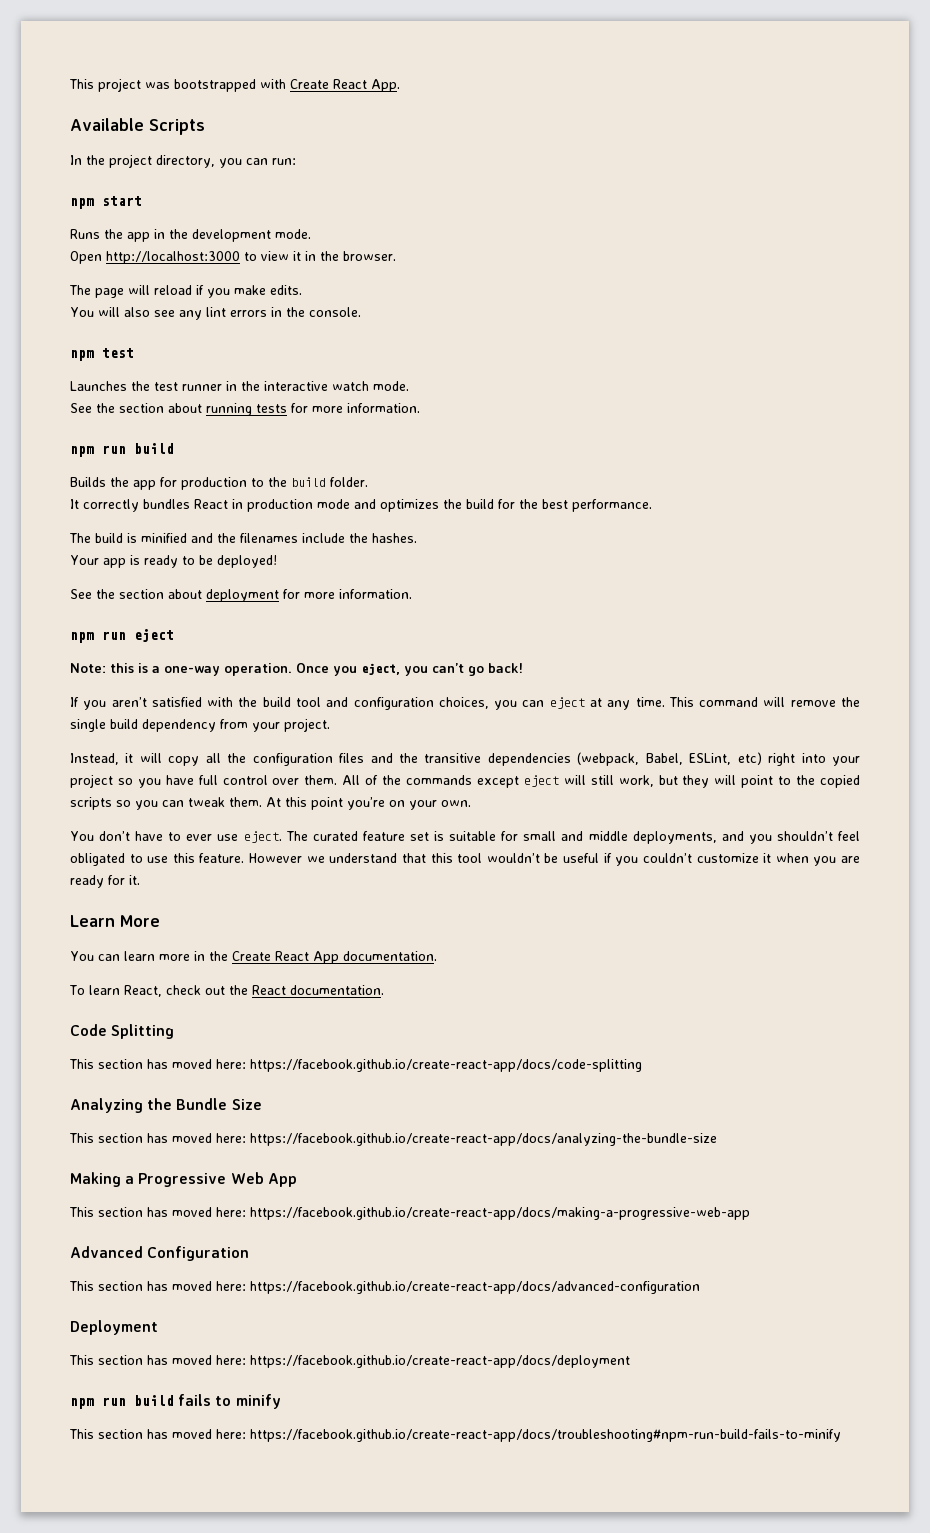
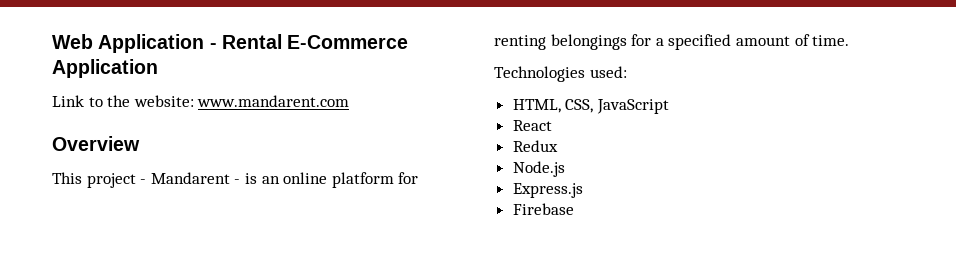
- This project was bootstrapped with Create React App.
- Available Scripts
- In the project directory, you can run:
- npm start
- Runs the app in the development mode.
- Open http://localhost:3000 to view it in the browser.
- The page will reload if you make edits.
- You will also see any lint errors in the console.
- npm test
- Launches the test runner in the interactive watch mode.
- See the section about running tests for more information.
- npm run build
- Builds the app for production to the build folder.
- It correctly bundles React in production mode and optimizes the build for the best performance.
- The build is minified and the filenames include the hashes.
- Your app is ready to be deployed!
- See the section about deployment for more information.
- npm run eject
- Note: this is a one-way operation. Once you eject, you can’t go back!
- If you aren’t satisfied with the build tool and configuration choices, you can eject at any time. This command will remove the single build dependency from your project.
- Instead, it will copy all the configuration files and the transitive dependencies (webpack, Babel, ESLint, etc) right into your project so you have full control over them. All of the commands except eject will still work, but they will point to the copied scripts so you can tweak them. At this point you’re on your own.
- You don’t have to ever use eject. The curated feature set is suitable for small and middle deployments, and you shouldn’t feel obligated to use this feature. However we understand that this tool wouldn’t be useful if you couldn’t customize it when you are ready for it.
- Learn More
- You can learn more in the Create React App documentation.
- To learn React, check out the React documentation.
- Code Splitting
- This section has moved here: https://facebook.github.io/create-react-app/docs/code-splitting
- Analyzing the Bundle Size
- This section has moved here: https://facebook.github.io/create-react-app/docs/analyzing-the-bundle-size
- Making a Progressive Web App
- This section has moved here: https://facebook.github.io/create-react-app/docs/making-a-progressive-web-app
- Advanced Configuration
- This section has moved here: https://facebook.github.io/create-react-app/docs/advanced-configuration
- Deployment
- This section has moved here: https://facebook.github.io/create-react-app/docs/deployment
- npm run build fails to minify
- This section has moved here: https://facebook.github.io/create-react-app/docs/troubleshooting#npm-run-build-fails-to-minify
+ Web Application - Rental E-Commerce Application
+ Link to the website: www.mandarent.com
+ Overview
+ This project - Mandarent - is an online platform for renting belongings for a specified amount of time.
+ Technologies used:
+ HTML, CSS, JavaScript
+ React
+ Redux
+ Node.js
+ Express.js
+ Firebase

